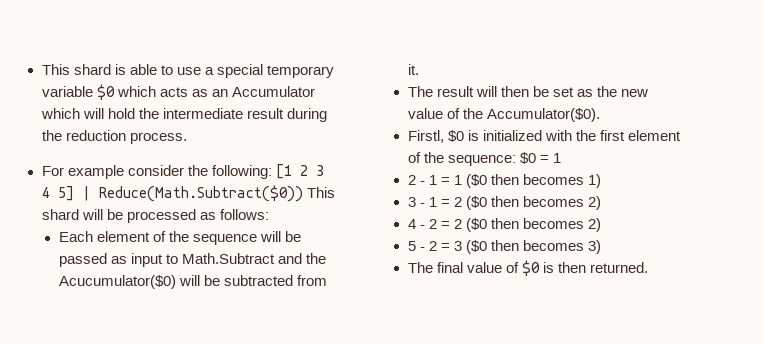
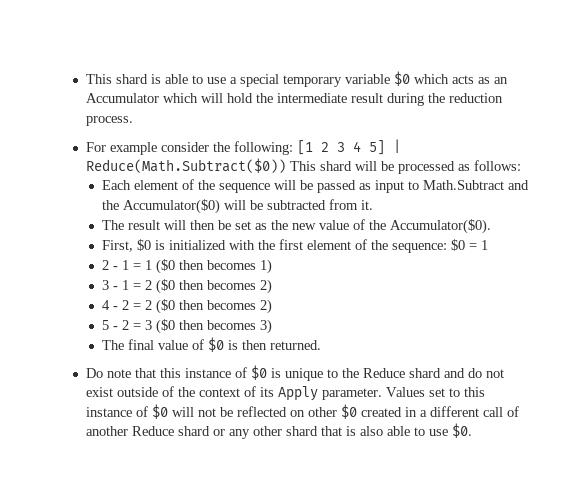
- Each element of the sequence will be passed as input to Math.Subtract and the Acucumulator($0) will be subtracted from it.
+ Each element of the sequence will be passed as input to Math.Subtract and the Accumulator($0) will be subtracted from it.
- Firstl, $0 is initialized with the first element of the sequence: $0 = 1
+ First, $0 is initialized with the first element of the sequence: $0 = 1
+ Do note that this instance of $0 is unique to the Reduce shard and do not exist outside of the context of its Apply parameter. Values set to this instance of $0 will not be reflected on other $0 created in a different call of another Reduce shard or any other shard that is also able to use $0.

